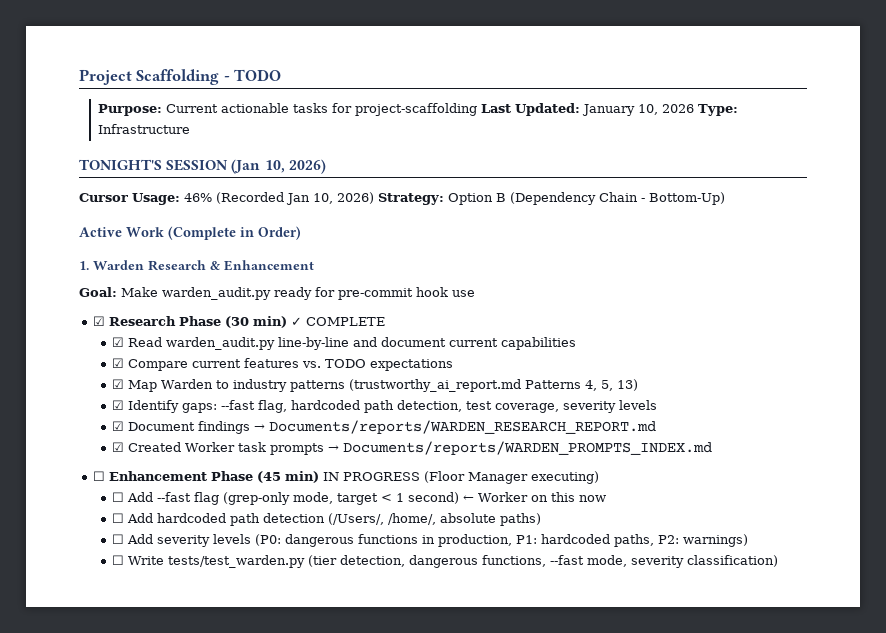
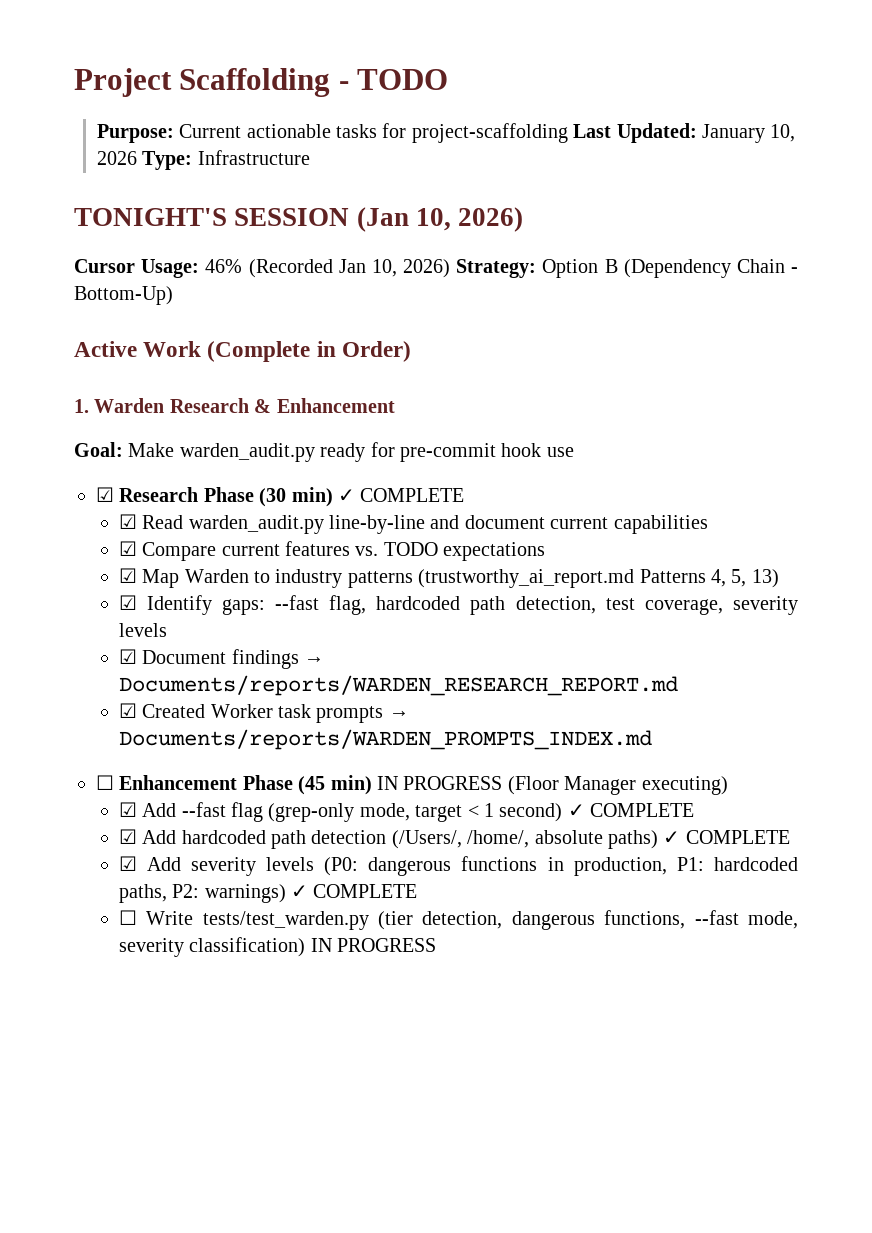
- ☐ Add --fast flag (grep-only mode, target < 1 second) ← Worker on this now
- ☐ Add hardcoded path detection (/Users/, /home/, absolute paths)
- ☐ Add severity levels (P0: dangerous functions in production, P1: hardcoded paths, P2: warnings)
+ ☑ Add --fast flag (grep-only mode, target < 1 second) ✓ COMPLETE
+ ☑ Add hardcoded path detection (/Users/, /home/, absolute paths) ✓ COMPLETE
+ ☑ Add severity levels (P0: dangerous functions in production, P1: hardcoded paths, P2: warnings) ✓ COMPLETE
- ☐ Write tests/test_warden.py (tier detection, dangerous functions, --fast mode, severity classification)
+ ☐ Write tests/test_warden.py (tier detection, dangerous functions, --fast mode, severity classification) IN PROGRESS

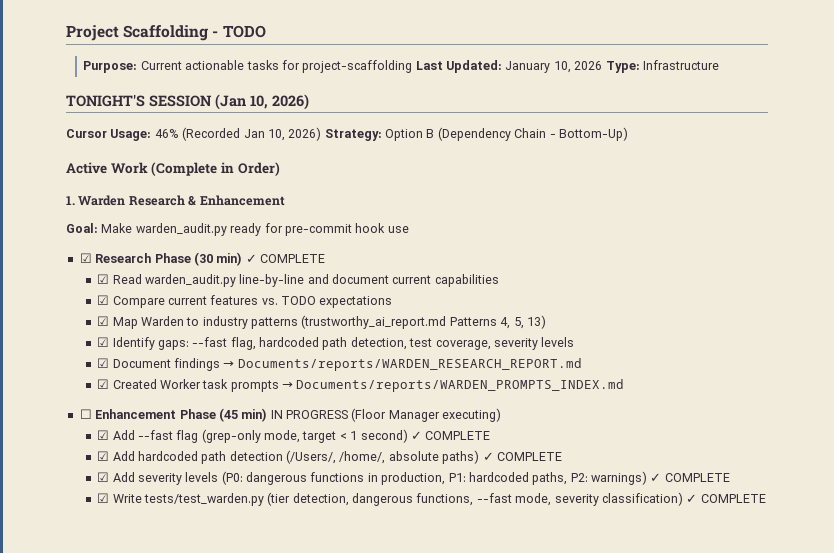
- ☐ Write tests/test_warden.py (tier detection, dangerous functions, --fast mode, severity classification) IN PROGRESS
+ ☑ Write tests/test_warden.py (tier detection, dangerous functions, --fast mode, severity classification) ✓ COMPLETE

